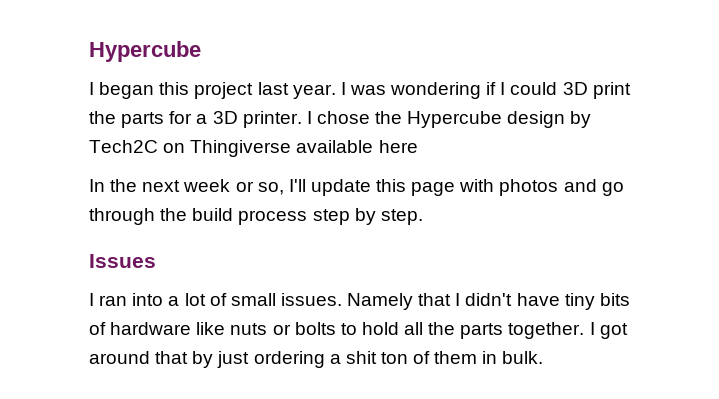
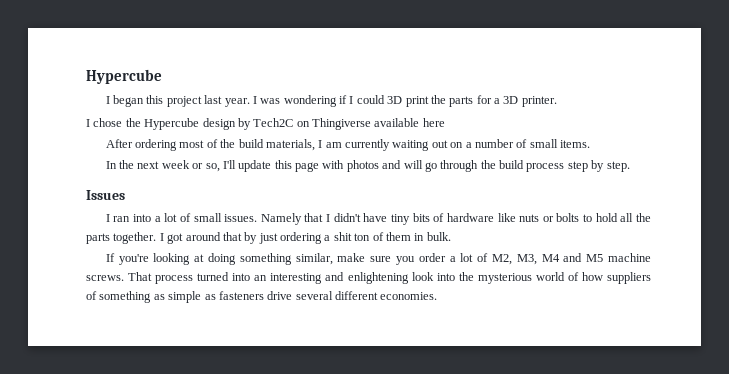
- I was wondering if I could 3D print the parts for a 3D printer. I chose the Hypercube design by Tech2C on Thingiverse available here
+ I was wondering if I could 3D print the parts for a 3D printer.
+ I chose the Hypercube design by Tech2C on Thingiverse available here
+ After ordering most of the build materials, I am currently waiting out on a number of small items.
- In the next week or so, I'll update this page with photos and go through the build process step by step.
+ In the next week or so, I'll update this page with photos and will go through the build process step by step.
+ If you're looking at doing something similar, make sure you order a lot of M2, M3, M4 and M5 machine screws. That process turned into an interesting and enlightening look into the mysterious world of how suppliers of something as simple as fasteners drive several different economies.

